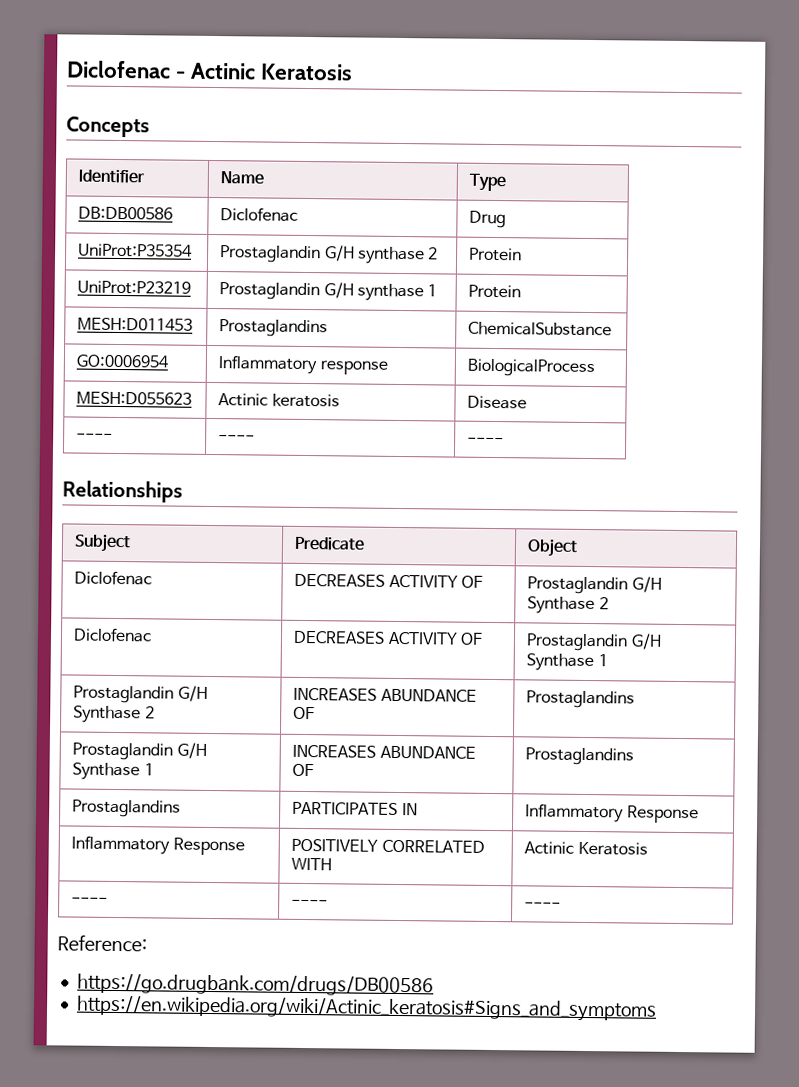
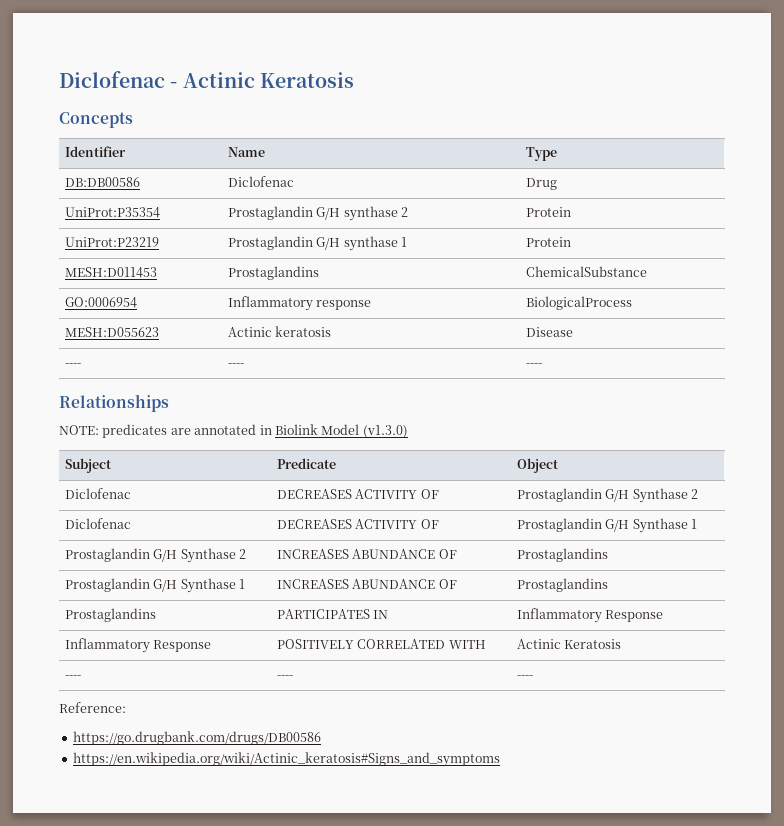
+ NOTE: predicates are annotated in Biolink Model (v1.3.0)

